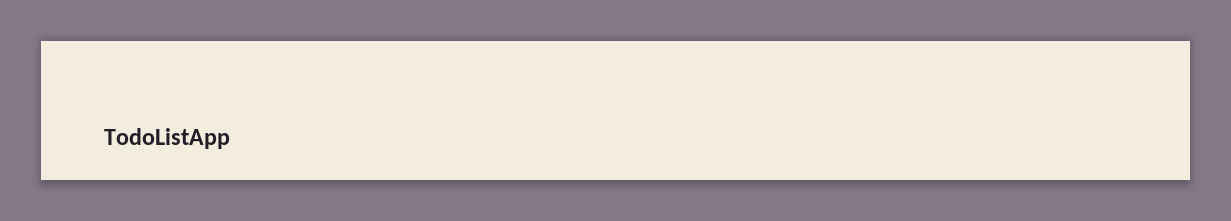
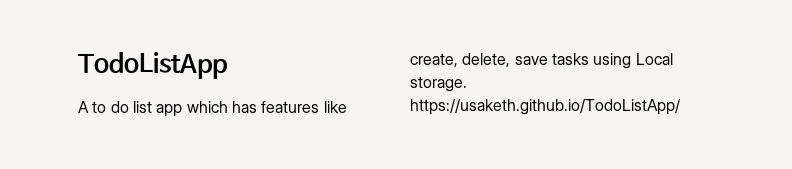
+ A to do list app which has features like create, delete, save tasks using Local storage. https://usaketh.github.io/TodoListApp/

